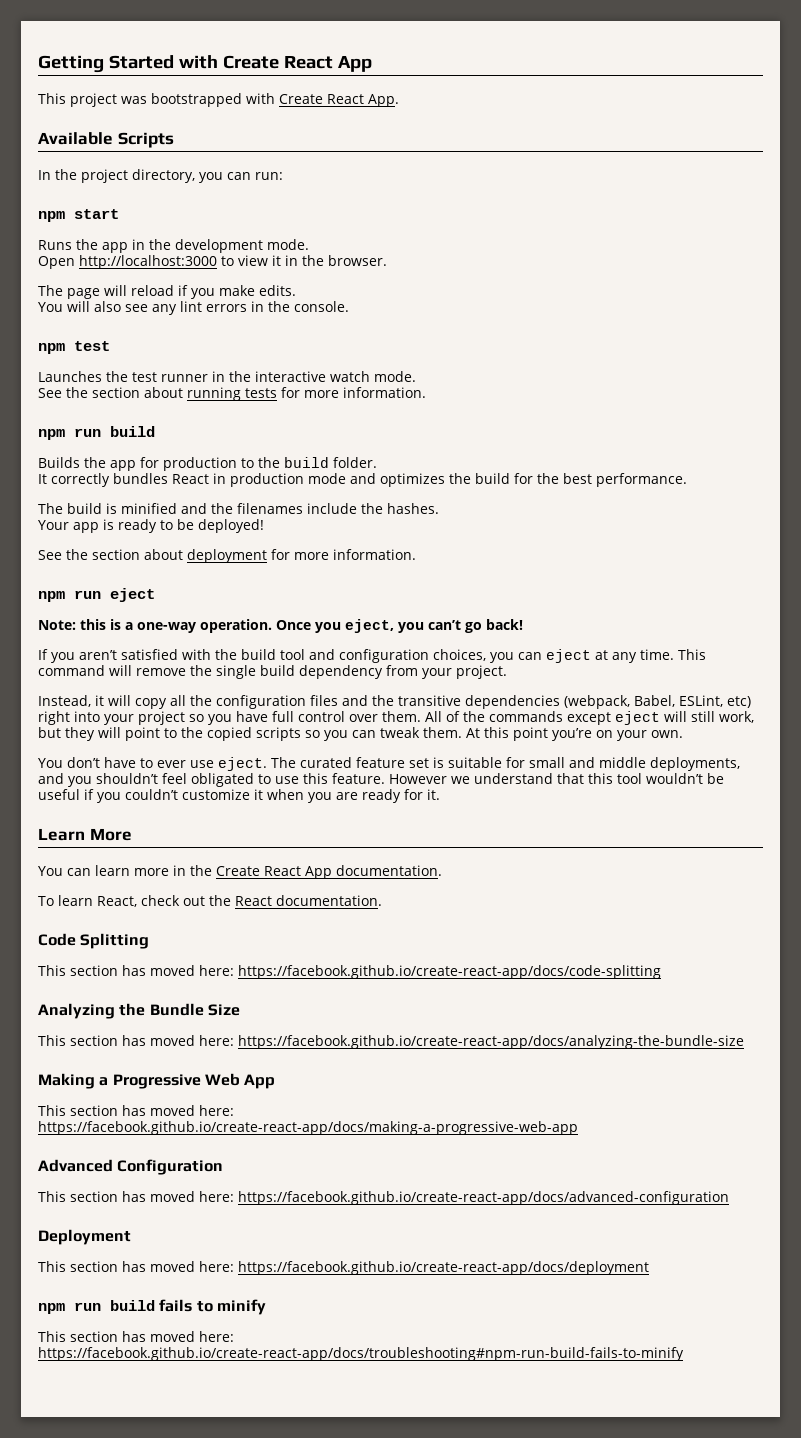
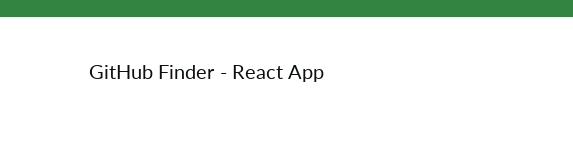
- Getting Started with Create React App
- This project was bootstrapped with Create React App.
- Available Scripts
- In the project directory, you can run:
- npm start
- Runs the app in the development mode.
- Open http://localhost:3000 to view it in the browser.
- The page will reload if you make edits.
- You will also see any lint errors in the console.
- npm test
- Launches the test runner in the interactive watch mode.
- See the section about running tests for more information.
- npm run build
- Builds the app for production to the build folder.
- It correctly bundles React in production mode and optimizes the build for the best performance.
- The build is minified and the filenames include the hashes.
- Your app is ready to be deployed!
- See the section about deployment for more information.
- npm run eject
- Note: this is a one-way operation. Once you eject, you can’t go back!
- If you aren’t satisfied with the build tool and configuration choices, you can eject at any time. This command will remove the single build dependency from your project.
- Instead, it will copy all the configuration files and the transitive dependencies (webpack, Babel, ESLint, etc) right into your project so you have full control over them. All of the commands except eject will still work, but they will point to the copied scripts so you can tweak them. At this point you’re on your own.
- You don’t have to ever use eject. The curated feature set is suitable for small and middle deployments, and you shouldn’t feel obligated to use this feature. However we understand that this tool wouldn’t be useful if you couldn’t customize it when you are ready for it.
- Learn More
- You can learn more in the Create React App documentation.
- To learn React, check out the React documentation.
- Code Splitting
- This section has moved here: https://facebook.github.io/create-react-app/docs/code-splitting
- Analyzing the Bundle Size
- This section has moved here: https://facebook.github.io/create-react-app/docs/analyzing-the-bundle-size
- Making a Progressive Web App
- This section has moved here: https://facebook.github.io/create-react-app/docs/making-a-progressive-web-app
- Advanced Configuration
- This section has moved here: https://facebook.github.io/create-react-app/docs/advanced-configuration
- Deployment
- This section has moved here: https://facebook.github.io/create-react-app/docs/deployment
- npm run build fails to minify
- This section has moved here: https://facebook.github.io/create-react-app/docs/troubleshooting#npm-run-build-fails-to-minify
+ GitHub Finder - React App

